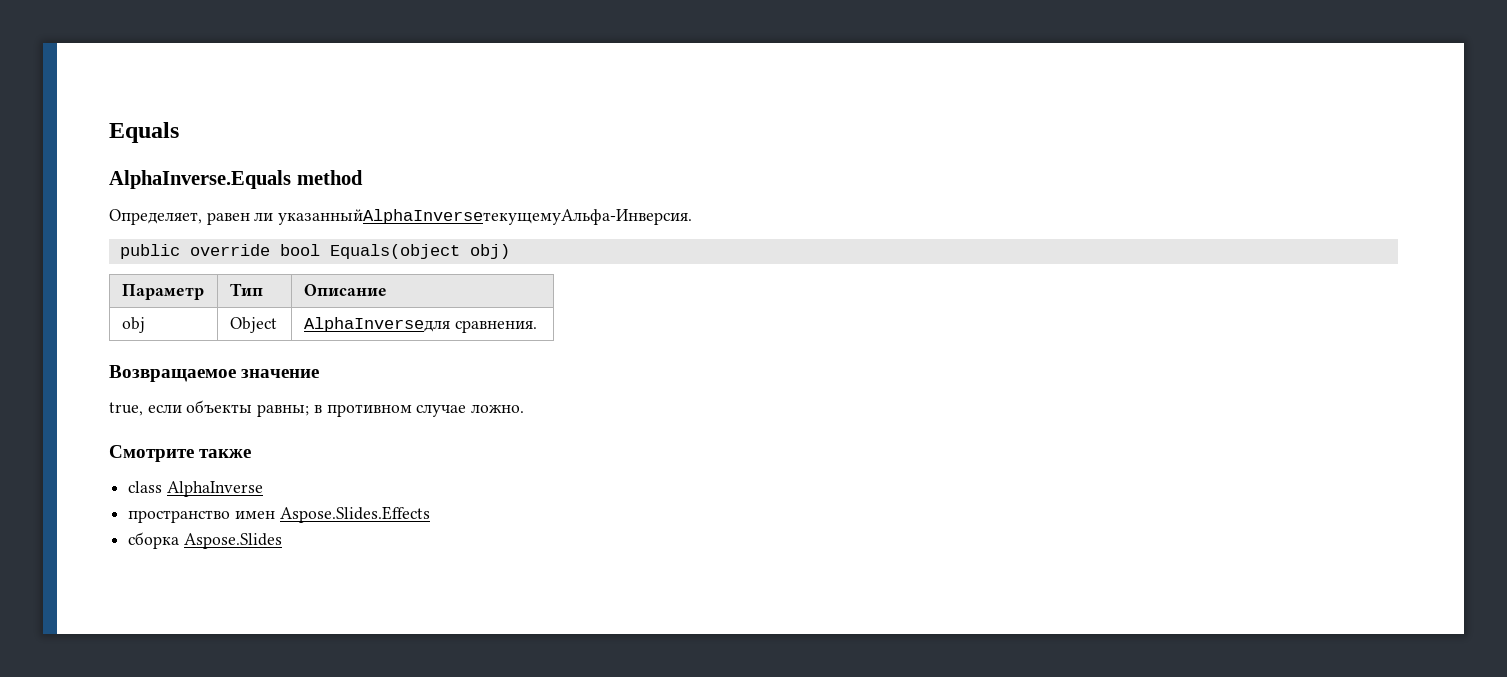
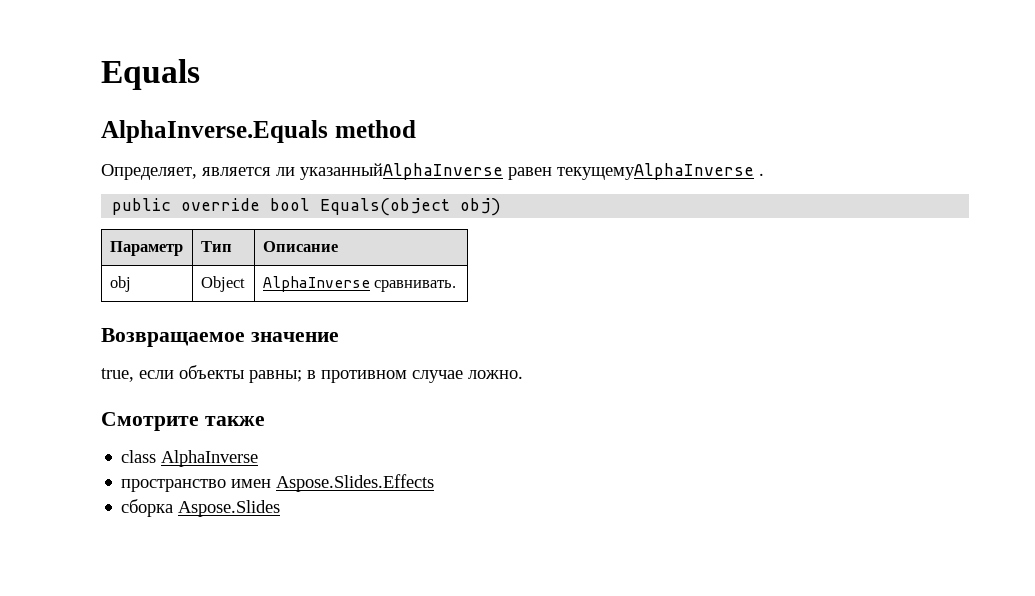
- Определяет, равен ли указанныйAlphaInverseтекущемуАльфа-Инверсия.
+ Определяет, является ли указанныйAlphaInverse равен текущемуAlphaInverse .
- obj | Object | AlphaInverseдля сравнения.
+ obj | Object | AlphaInverse сравнивать.

